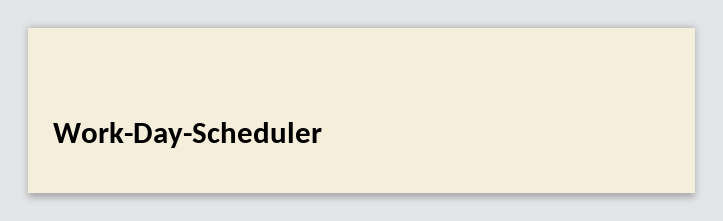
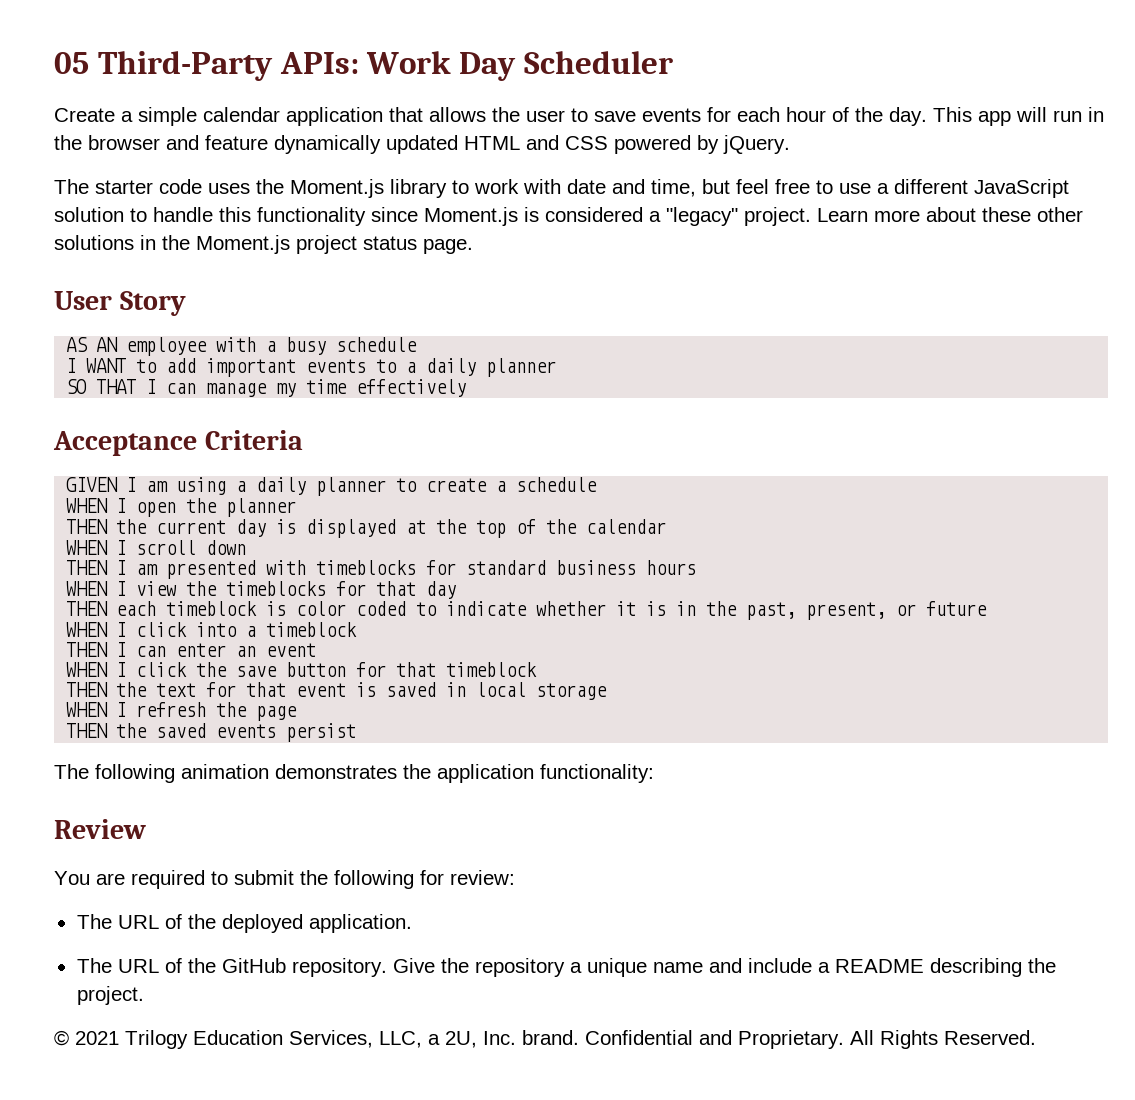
- Work-Day-Scheduler
+ 05 Third-Party APIs: Work Day Scheduler
+ Create a simple calendar application that allows the user to save events for each hour of the day. This app will run in the browser and feature dynamically updated HTML and CSS powered by jQuery.
+ The starter code uses the Moment.js library to work with date and time, but feel free to use a different JavaScript solution to handle this functionality since Moment.js is considered a "legacy" project. Learn more about these other solutions in the Moment.js project status page.
+ User Story
+ AS AN employee with a busy schedule
+ I WANT to add important events to a daily planner
+ SO THAT I can manage my time effectively
+ Acceptance Criteria
+ GIVEN I am using a daily planner to create a schedule
+ WHEN I open the planner
+ THEN the current day is displayed at the top of the calendar
+ WHEN I scroll down
+ THEN I am presented with timeblocks for standard business hours
+ WHEN I view the timeblocks for that day
+ THEN each timeblock is color coded to indicate whether it is in the past, present, or future
+ WHEN I click into a timeblock
+ THEN I can enter an event
+ WHEN I click the save button for that timeblock
+ THEN the text for that event is saved in local storage
+ WHEN I refresh the page
+ THEN the saved events persist
+ The following animation demonstrates the application functionality:
+ Review
+ You are required to submit the following for review:
+ The URL of the deployed application.
+ The URL of the GitHub repository. Give the repository a unique name and include a README describing the project.
+ © 2021 Trilogy Education Services, LLC, a 2U, Inc. brand. Confidential and Proprietary. All Rights Reserved.

